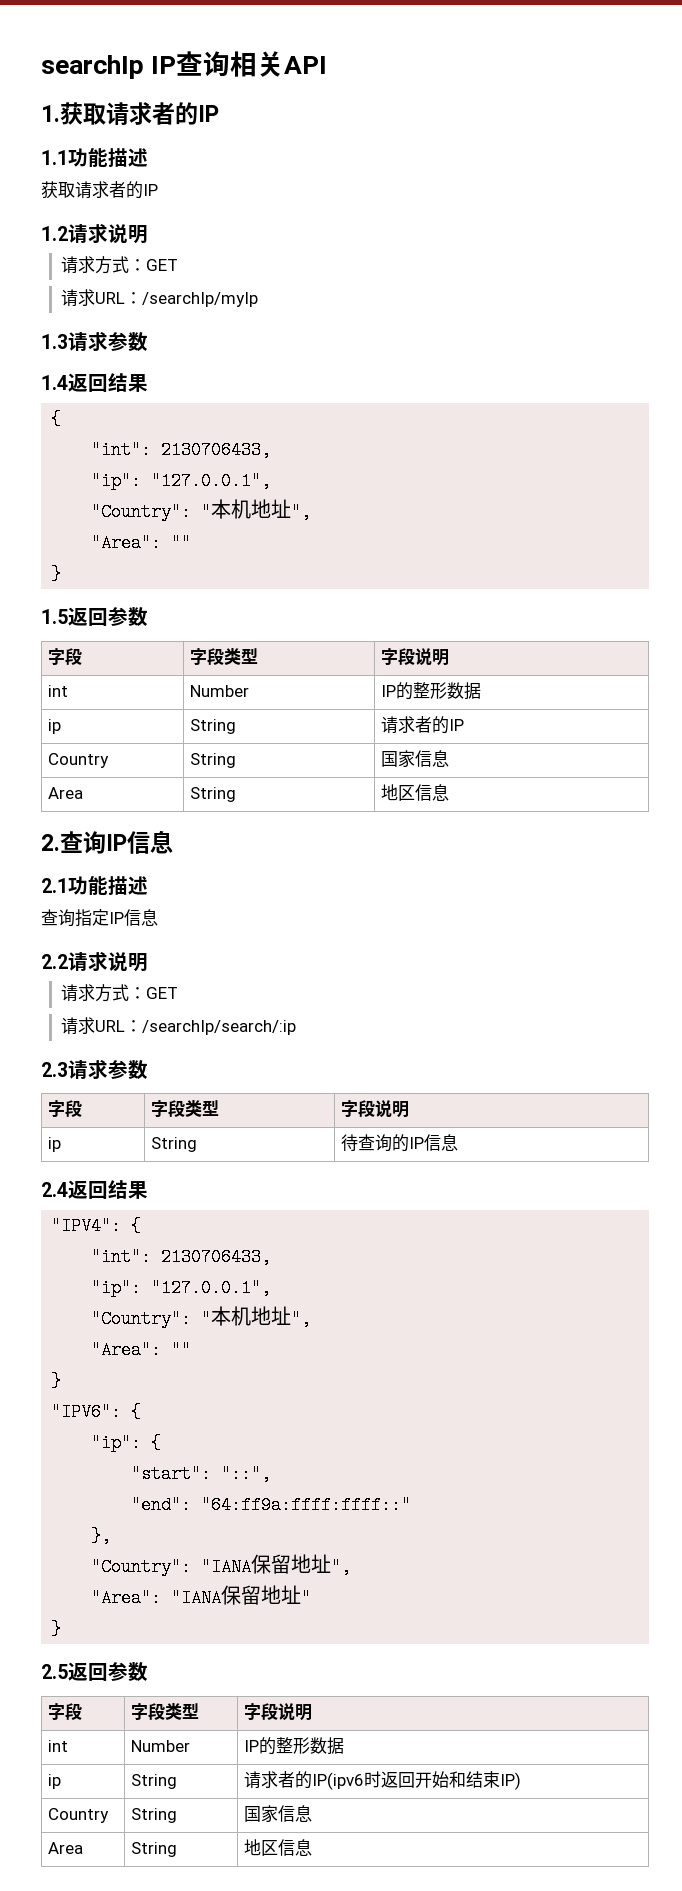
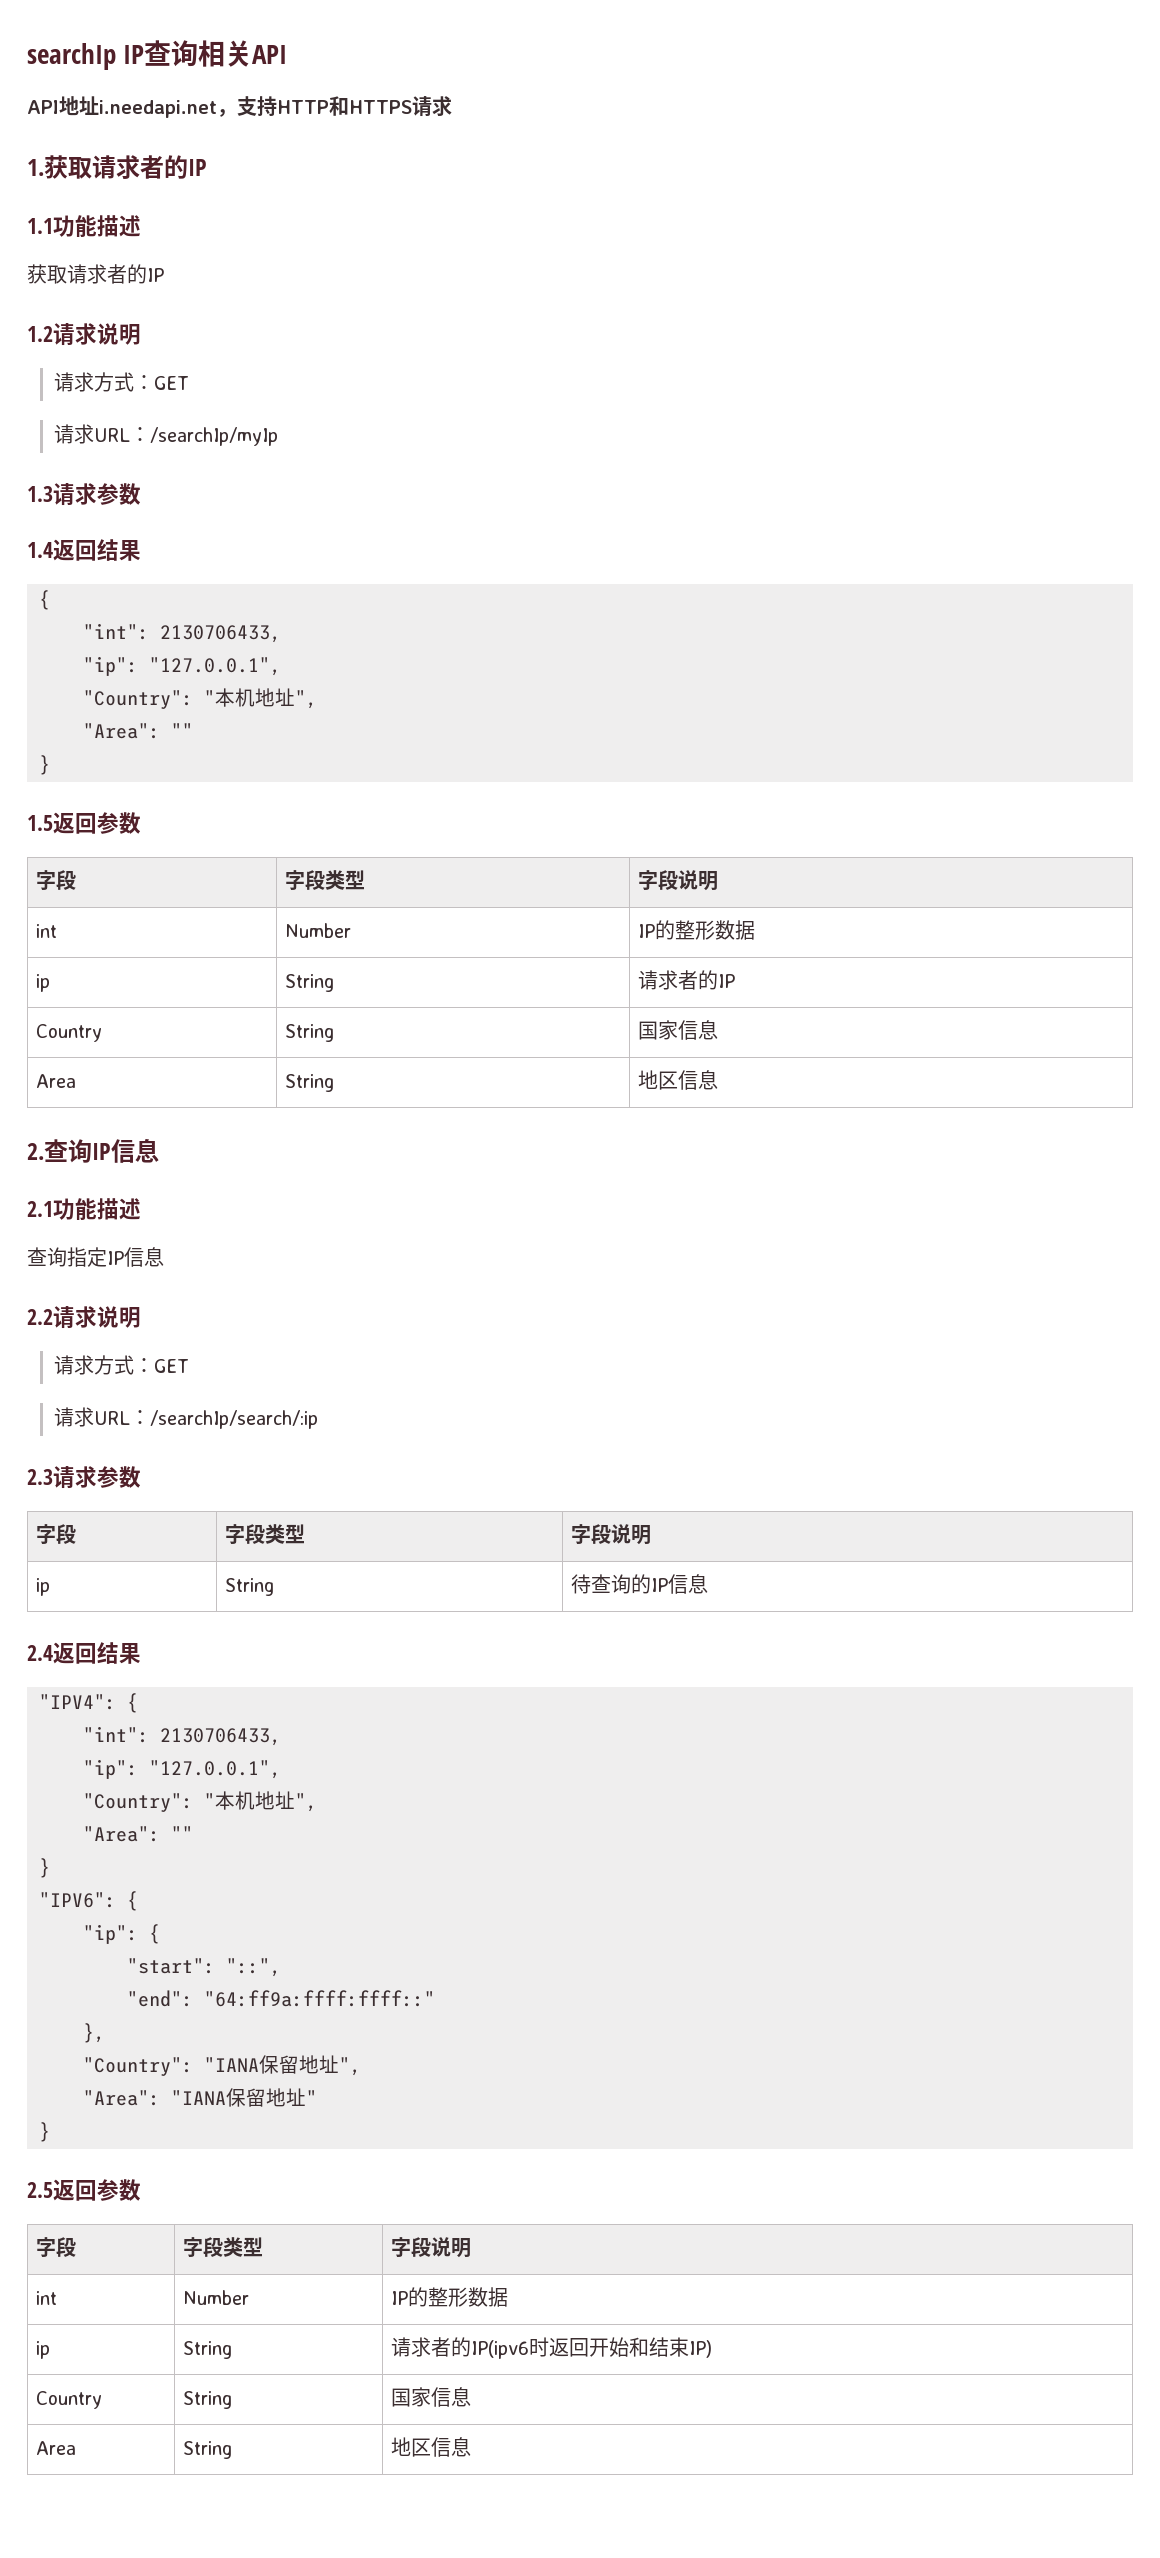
+ API地址i.needapi.net，支持HTTP和HTTPS请求

